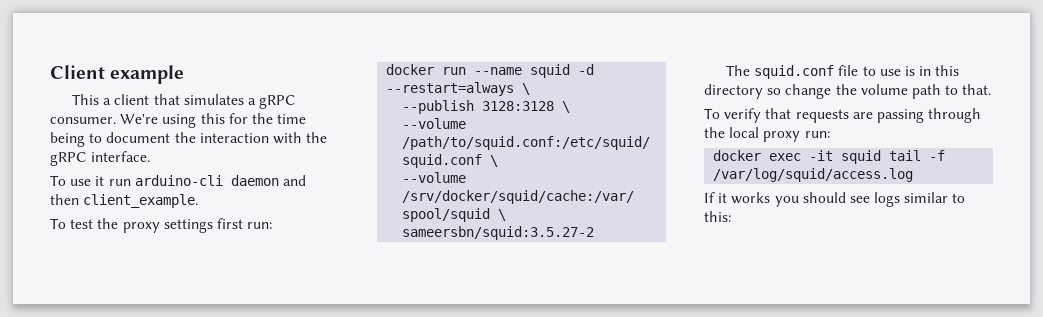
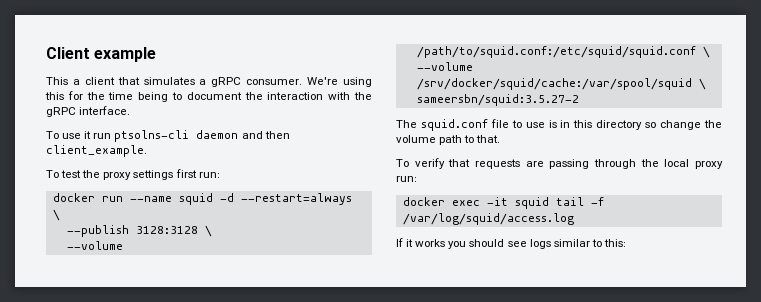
- To use it run arduino-cli daemon and then client_example.
+ To use it run ptsolns-cli daemon and then client_example.

